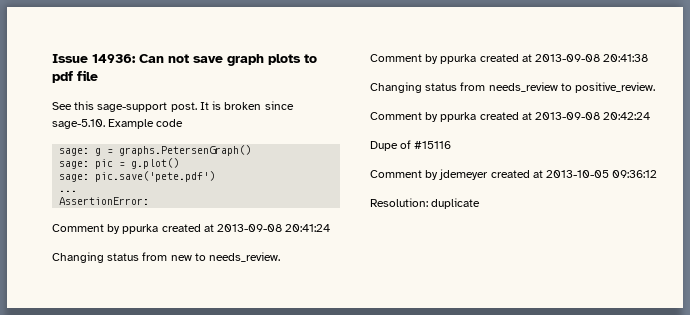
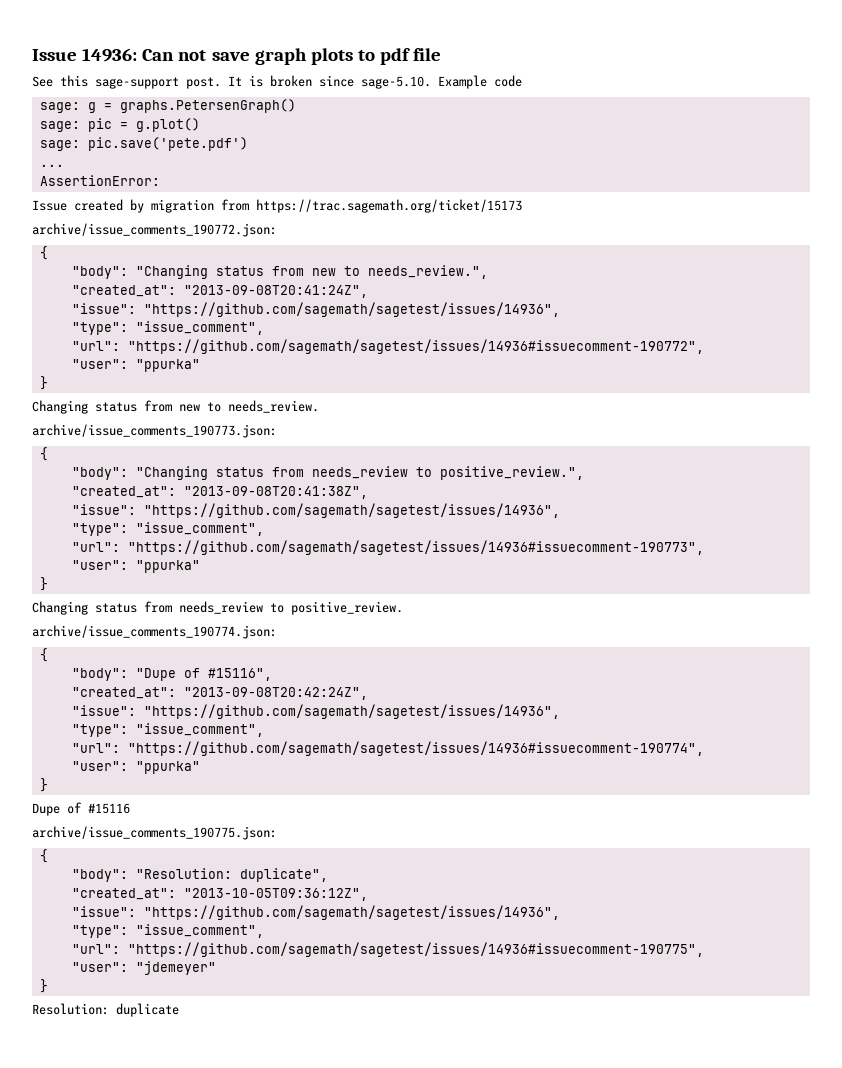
- Comment by ppurka created at 2013-09-08 20:41:24
+ Issue created by migration from https://trac.sagemath.org/ticket/15173
+ archive/issue_comments_190772.json:
+ {
+ "body": "Changing status from new to needs_review.",
+ "created_at": "2013-09-08T20:41:24Z",
+ "issue": "https://github.com/sagemath/sagetest/issues/14936",
+ "type": "issue_comment",
+ "url": "https://github.com/sagemath/sagetest/issues/14936#issuecomment-190772",
+ "user": "ppurka"
+ }
- Comment by ppurka created at 2013-09-08 20:41:38
+ archive/issue_comments_190773.json:
+ {
+ "body": "Changing status from needs_review to positive_review.",
+ "created_at": "2013-09-08T20:41:38Z",
+ "issue": "https://github.com/sagemath/sagetest/issues/14936",
+ "type": "issue_comment",
+ "url": "https://github.com/sagemath/sagetest/issues/14936#issuecomment-190773",
+ "user": "ppurka"
+ }
- Comment by ppurka created at 2013-09-08 20:42:24
+ archive/issue_comments_190774.json:
+ {
+ "body": "Dupe of #15116",
+ "created_at": "2013-09-08T20:42:24Z",
+ "issue": "https://github.com/sagemath/sagetest/issues/14936",
+ "type": "issue_comment",
+ "url": "https://github.com/sagemath/sagetest/issues/14936#issuecomment-190774",
+ "user": "ppurka"
+ }
  Dupe of #15116
- Comment by jdemeyer created at 2013-10-05 09:36:12
+ archive/issue_comments_190775.json:
+ {
+ "body": "Resolution: duplicate",
+ "created_at": "2013-10-05T09:36:12Z",
+ "issue": "https://github.com/sagemath/sagetest/issues/14936",
+ "type": "issue_comment",
+ "url": "https://github.com/sagemath/sagetest/issues/14936#issuecomment-190775",
+ "user": "jdemeyer"
+ }

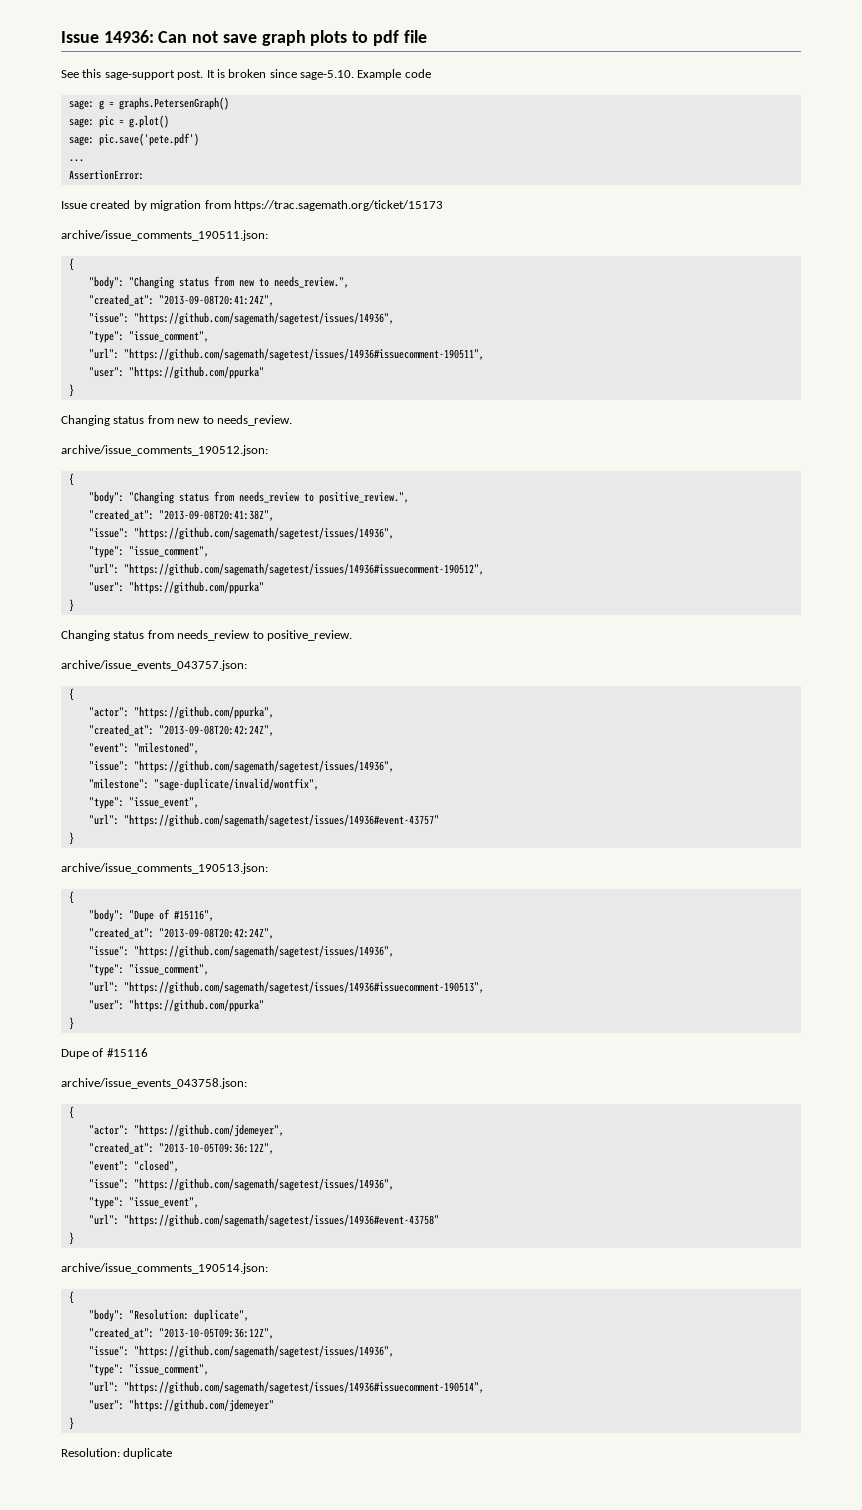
- archive/issue_comments_190772.json:
+ archive/issue_comments_190511.json:
- "url": "https://github.com/sagemath/sagetest/issues/14936#issuecomment-190772",
- "user": "ppurka"
+ "url": "https://github.com/sagemath/sagetest/issues/14936#issuecomment-190511",
+ "user": "https://github.com/ppurka"
- archive/issue_comments_190773.json:
+ archive/issue_comments_190512.json:
- "url": "https://github.com/sagemath/sagetest/issues/14936#issuecomment-190773",
- "user": "ppurka"
+ "url": "https://github.com/sagemath/sagetest/issues/14936#issuecomment-190512",
+ "user": "https://github.com/ppurka"
- archive/issue_comments_190774.json:
+ archive/issue_events_043757.json:
+ {
+ "actor": "https://github.com/ppurka",
+ "created_at": "2013-09-08T20:42:24Z",
+ "event": "milestoned",
+ "issue": "https://github.com/sagemath/sagetest/issues/14936",
+ "milestone": "sage-duplicate/invalid/wontfix",
+ "type": "issue_event",
+ "url": "https://github.com/sagemath/sagetest/issues/14936#event-43757"
+ }
+ archive/issue_comments_190513.json:
- "url": "https://github.com/sagemath/sagetest/issues/14936#issuecomment-190774",
- "user": "ppurka"
+ "url": "https://github.com/sagemath/sagetest/issues/14936#issuecomment-190513",
+ "user": "https://github.com/ppurka"
- archive/issue_comments_190775.json:
+ archive/issue_events_043758.json:
+ {
+ "actor": "https://github.com/jdemeyer",
+ "created_at": "2013-10-05T09:36:12Z",
+ "event": "closed",
+ "issue": "https://github.com/sagemath/sagetest/issues/14936",
+ "type": "issue_event",
+ "url": "https://github.com/sagemath/sagetest/issues/14936#event-43758"
+ }
+ archive/issue_comments_190514.json:
- "url": "https://github.com/sagemath/sagetest/issues/14936#issuecomment-190775",
- "user": "jdemeyer"
+ "url": "https://github.com/sagemath/sagetest/issues/14936#issuecomment-190514",
+ "user": "https://github.com/jdemeyer"

